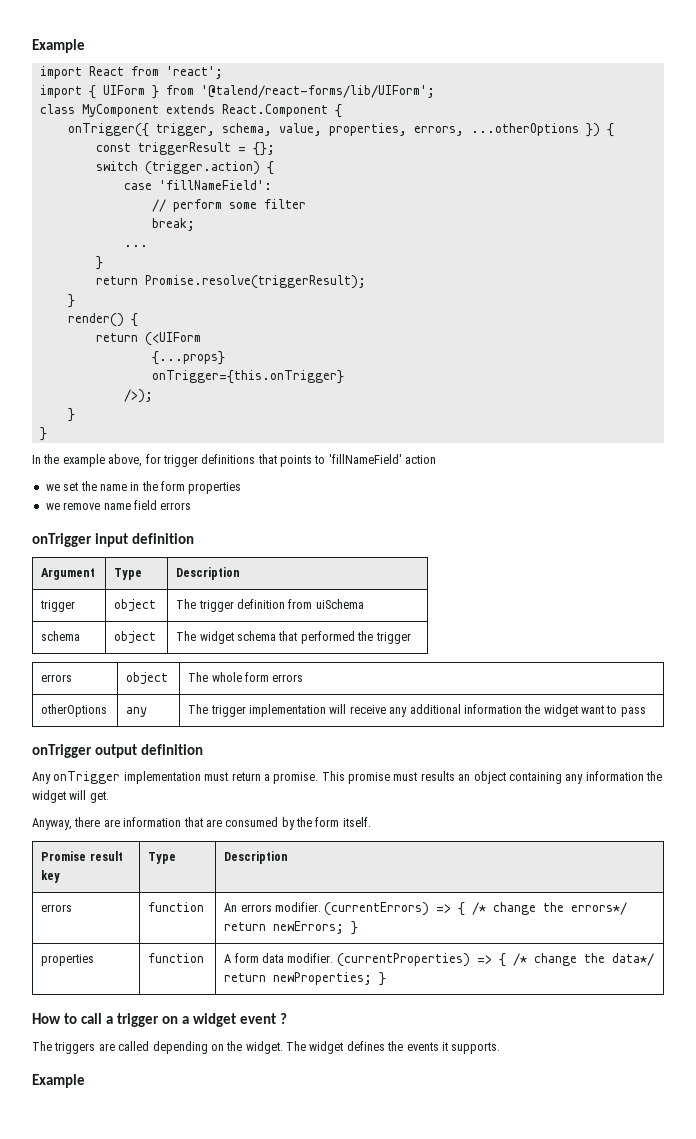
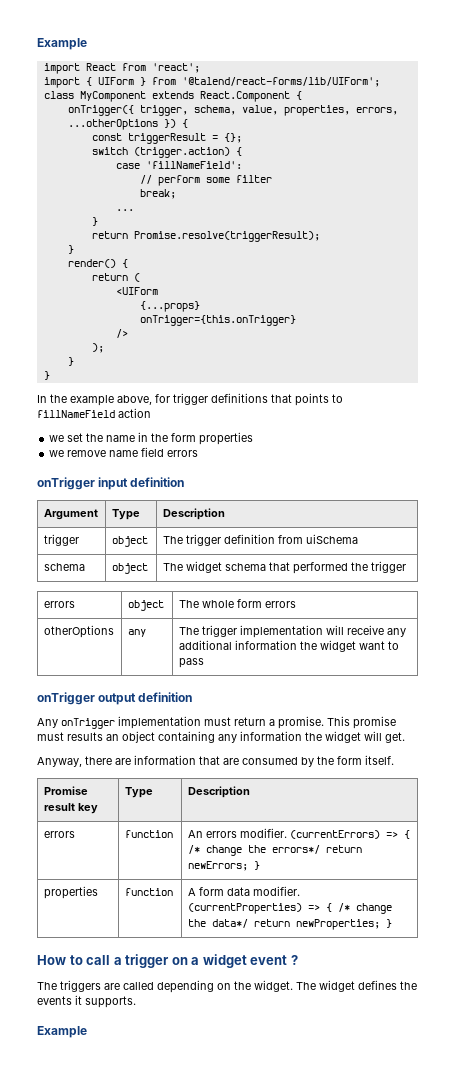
- return (<UIForm
+ return (
+ <UIForm
- />);
+ />
+ );
- In the example above, for trigger definitions that points to 'fillNameField' action
+ In the example above, for trigger definitions that points to fillNameField action

